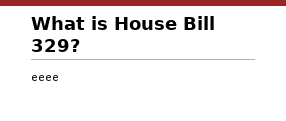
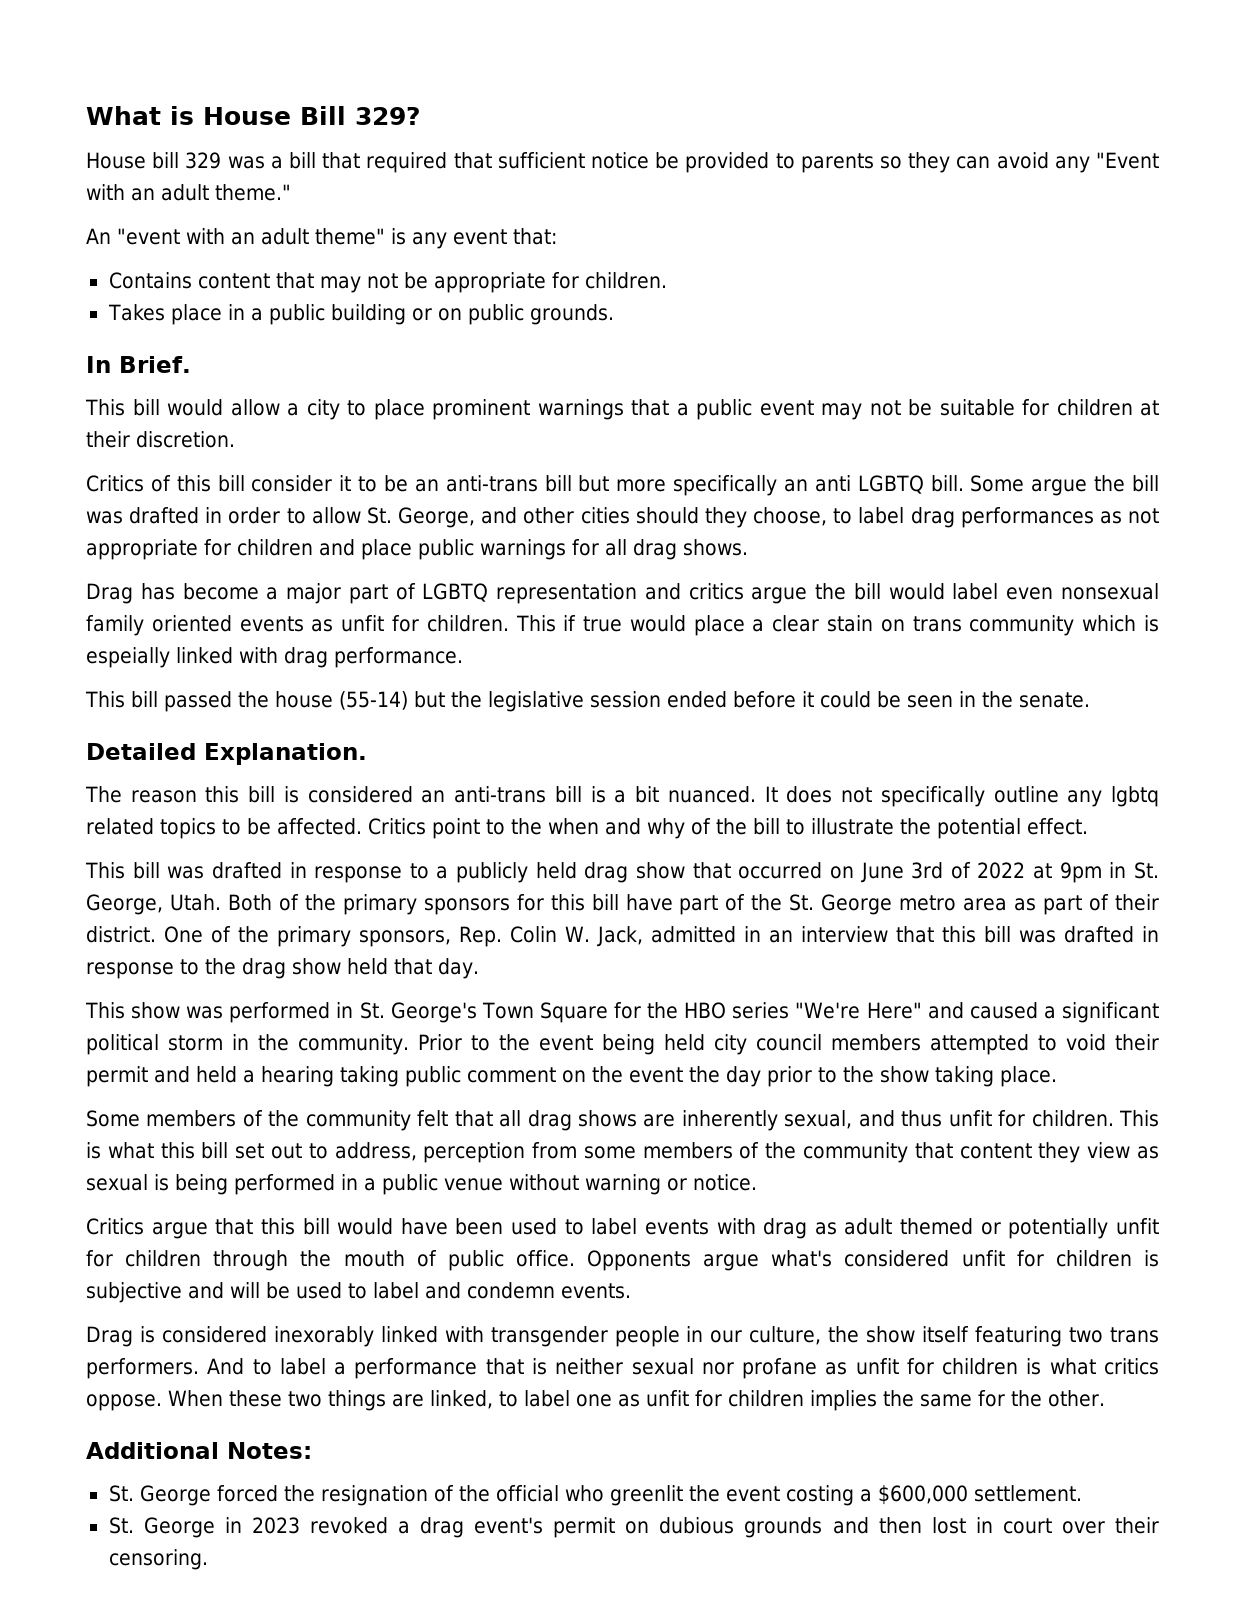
- eeee
+ House bill 329 was a bill that required that sufficient notice be provided to parents so they can avoid any "Event with an adult theme."
+ An "event with an adult theme" is any event that:
+ Contains content that may not be appropriate for children.
+ Takes place in a public building or on public grounds.
+ In Brief.
+ This bill would allow a city to place prominent warnings that a public event may not be suitable for children at their discretion.
+ Critics of this bill consider it to be an anti-trans bill but more specifically an anti LGBTQ bill. Some argue the bill was drafted in order to allow St. George, and other cities should they choose, to label drag performances as not appropriate for children and place public warnings for all drag shows.
+ Drag has become a major part of LGBTQ representation and critics argue the bill would label even nonsexual family oriented events as unfit for children. This if true would place a clear stain on trans community which is espeially linked with drag performance.
+ This bill passed the house (55-14) but the legislative session ended before it could be seen in the senate.
+ Detailed Explanation.
+ The reason this bill is considered an anti-trans bill is a bit nuanced. It does not specifically outline any lgbtq related topics to be affected. Critics point to the when and why of the bill to illustrate the potential effect.
+ This bill was drafted in response to a publicly held drag show that occurred on June 3rd of 2022 at 9pm in St. George, Utah. Both of the primary sponsors for this bill have part of the St. George metro area as part of their district. One of the primary sponsors, Rep. Colin W. Jack, admitted in an interview that this bill was drafted in response to the drag show held that day.
+ This show was performed in St. George's Town Square for the HBO series "We're Here" and caused a significant political storm in the community. Prior to the event being held city council members attempted to void their permit and held a hearing taking public comment on the event the day prior to the show taking place.
+ Some members of the community felt that all drag shows are inherently sexual, and thus unfit for children. This is what this bill set out to address, perception from some members of the community that content they view as sexual is being performed in a public venue without warning or notice.
+ Critics argue that this bill would have been used to label events with drag as adult themed or potentially unfit for children through the mouth of public office. Opponents argue what's considered unfit for children is subjective and will be used to label and condemn events.
+ Drag is considered inexorably linked with transgender people in our culture, the show itself featuring two trans performers. And to label a performance that is neither sexual nor profane as unfit for children is what critics oppose. When these two things are linked, to label one as unfit for children implies the same for the other.
+ Additional Notes:
+ St. George forced the resignation of the official who greenlit the event costing a $600,000 settlement.
+ St. George in 2023 revoked a drag event's permit on dubious grounds and then lost in court over their censoring.

